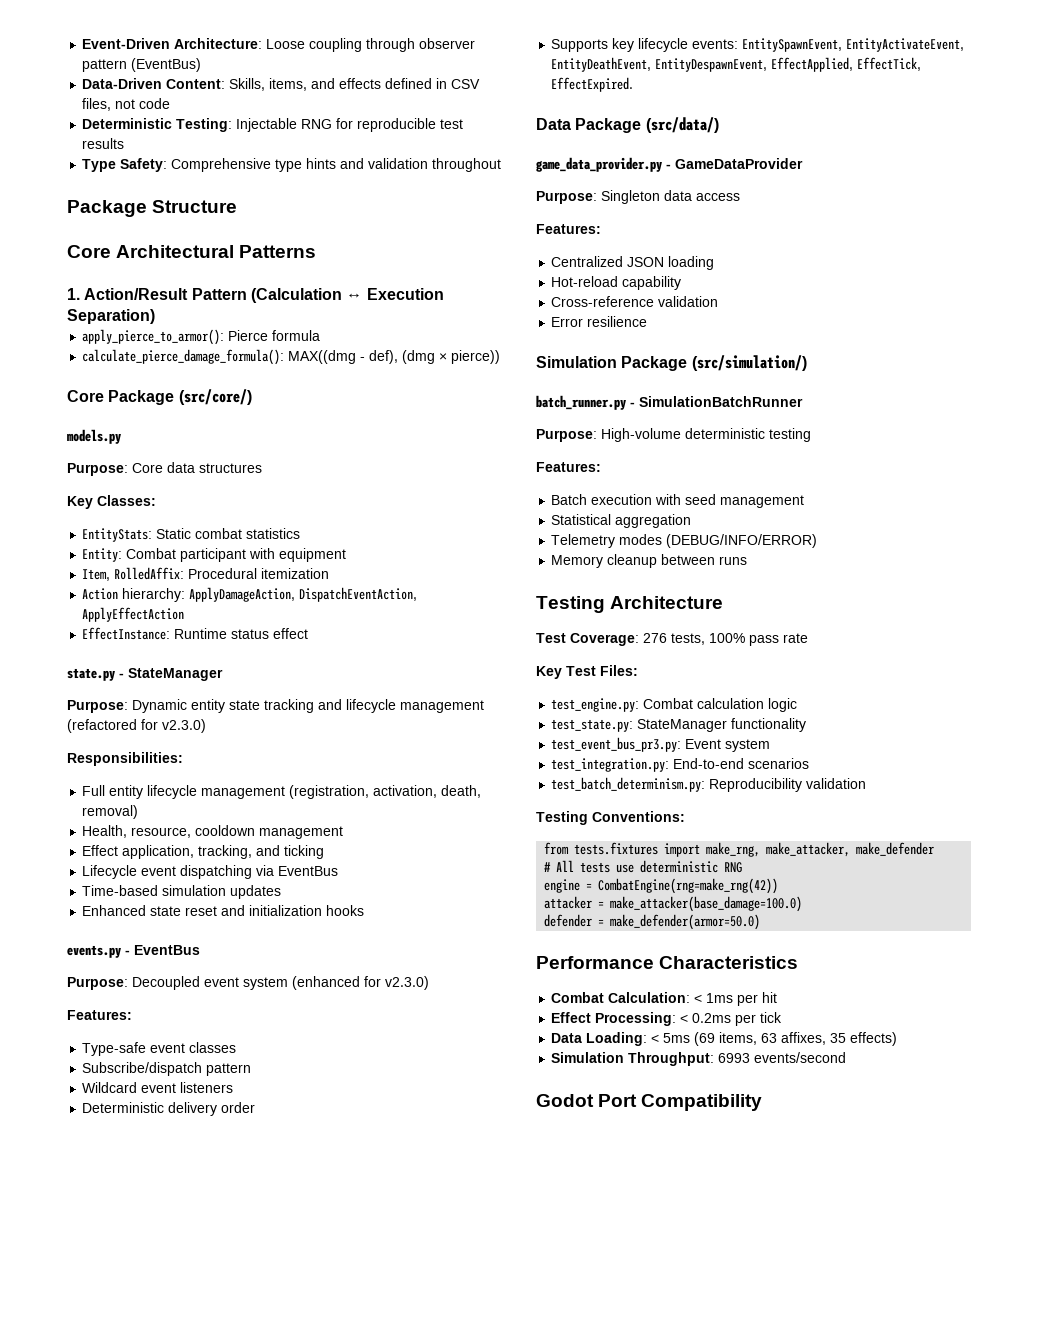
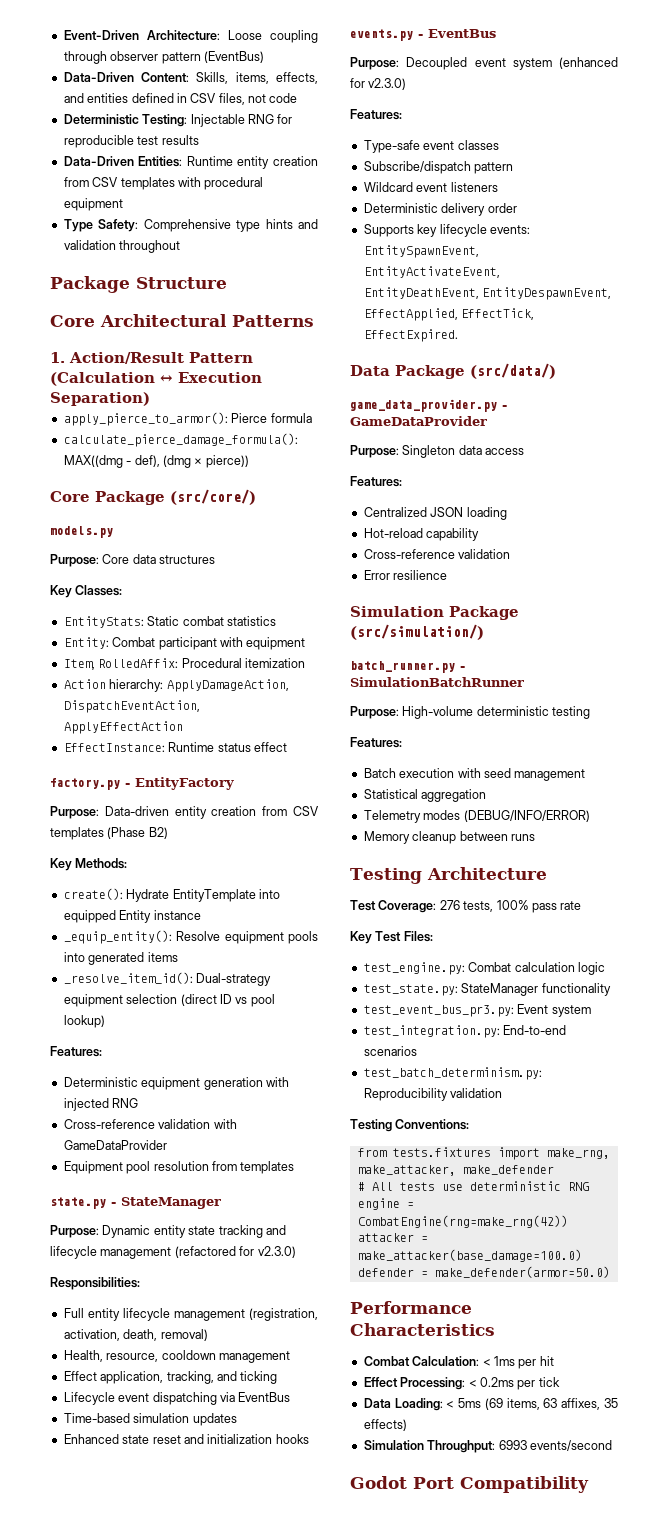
- Data-Driven Content: Skills, items, and effects defined in CSV files, not code
+ Data-Driven Content: Skills, items, effects, and entities defined in CSV files, not code
+ Data-Driven Entities: Runtime entity creation from CSV templates with procedural equipment
+ factory.py - EntityFactory
+ Purpose: Data-driven entity creation from CSV templates (Phase B2)
+ Key Methods:
+ create(): Hydrate EntityTemplate into equipped Entity instance
+ _equip_entity(): Resolve equipment pools into generated items
+ _resolve_item_id(): Dual-strategy equipment selection (direct ID vs pool lookup)
+ Features:
+ Deterministic equipment generation with injected RNG
+ Cross-reference validation with GameDataProvider
+ Equipment pool resolution from templates

